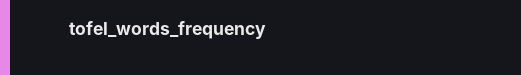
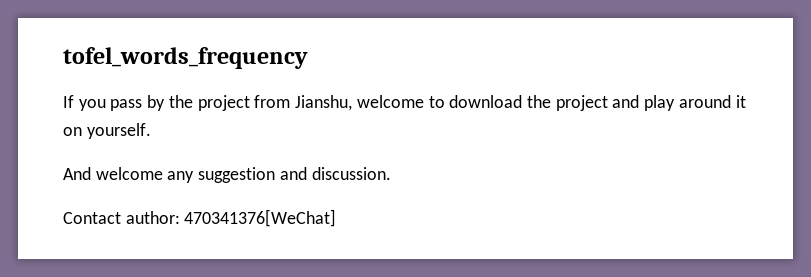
+ If you pass by the project from Jianshu, welcome to download the project and play around it on yourself.
+ And welcome any suggestion and discussion.
+ Contact author: 470341376[WeChat]

